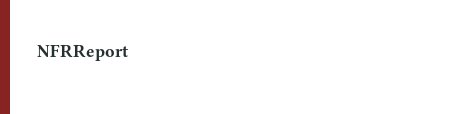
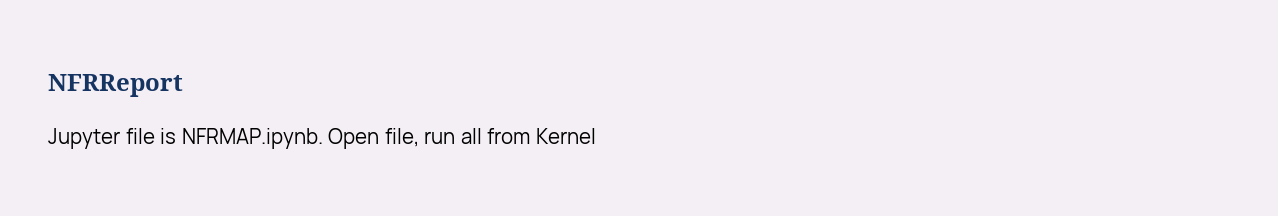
+ Jupyter file is NFRMAP.ipynb. Open file, run all from Kernel

